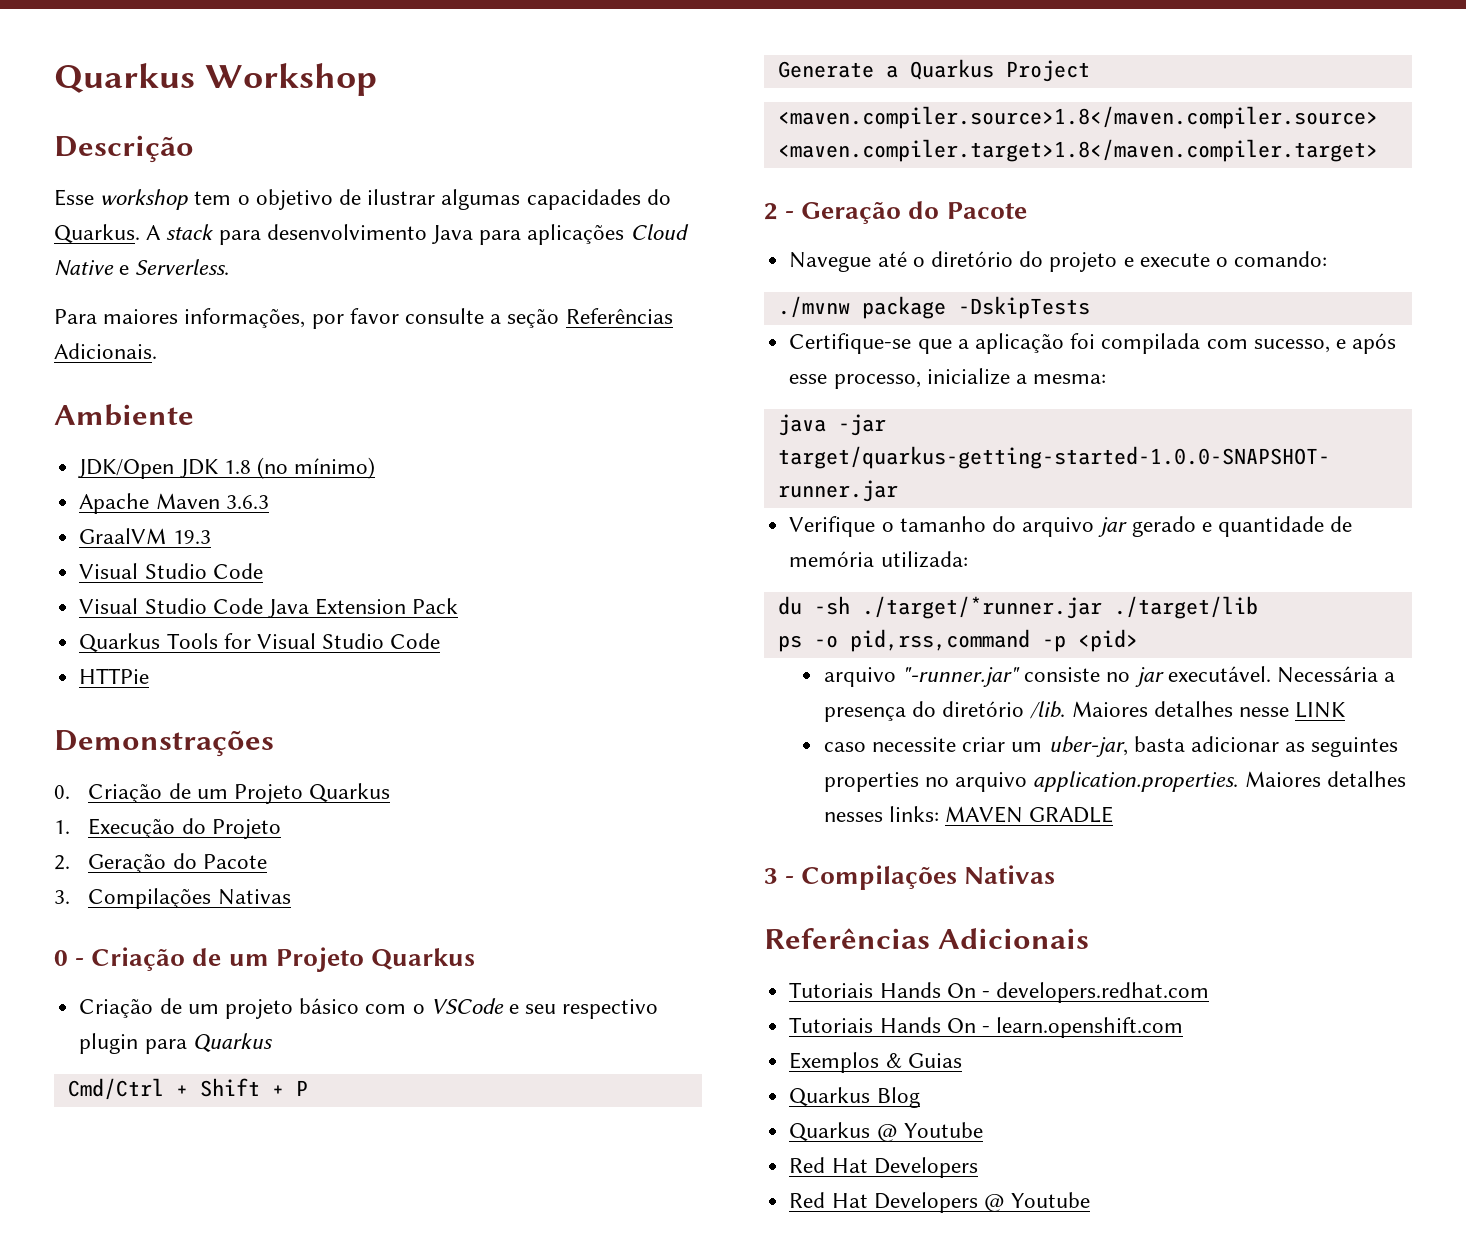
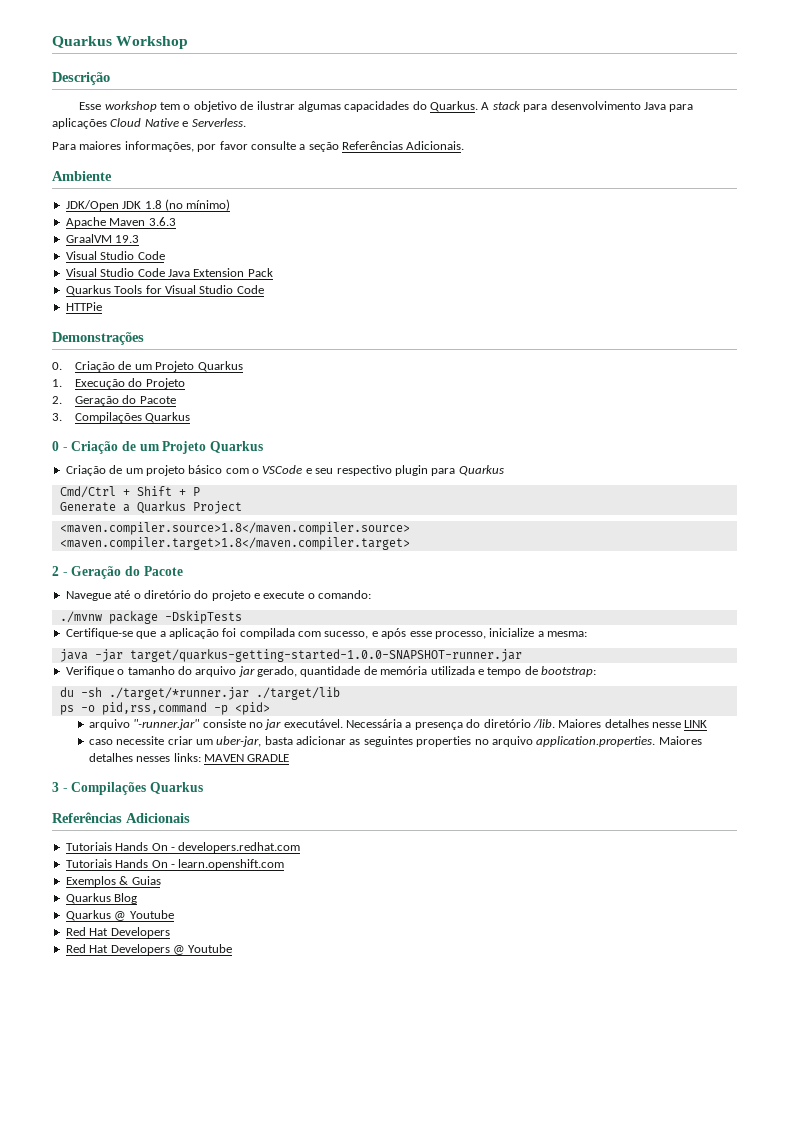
- 3. Compilações Nativas
+ 3. Compilações Quarkus
- Verifique o tamanho do arquivo jar gerado e quantidade de memória utilizada:
+ Verifique o tamanho do arquivo jar gerado, quantidade de memória utilizada e tempo de bootstrap:
- 3 - Compilações Nativas
+ 3 - Compilações Quarkus

